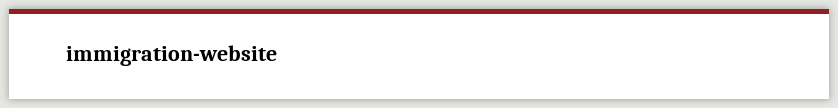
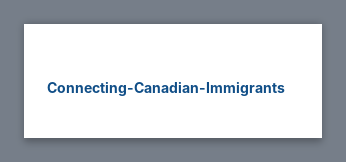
- immigration-website
+ Connecting-Canadian-Immigrants

